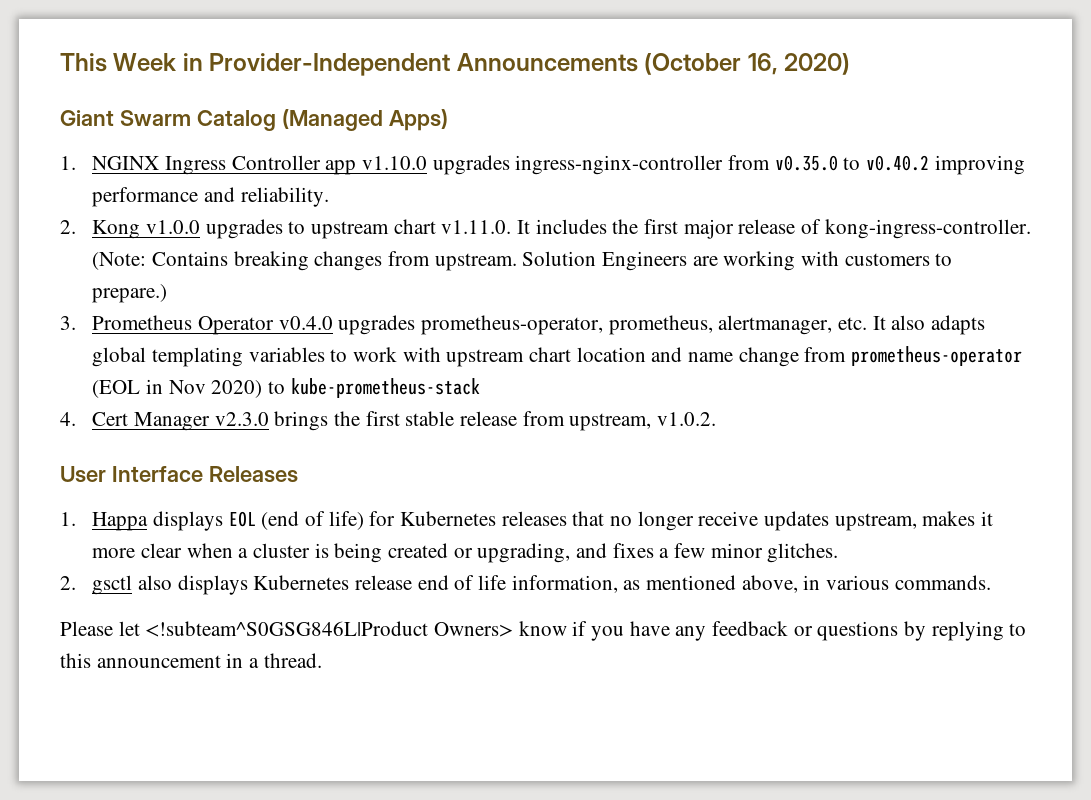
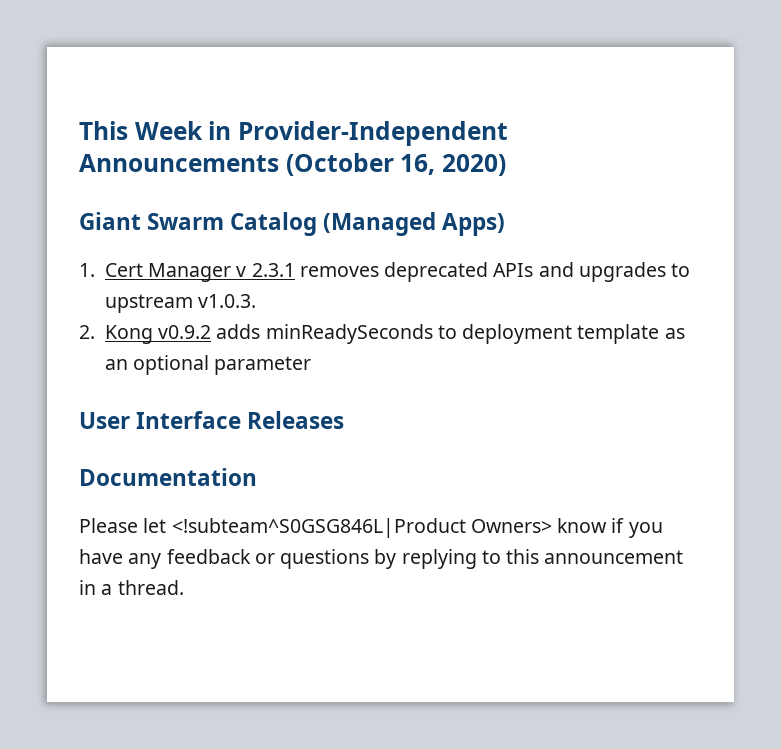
- 1. NGINX Ingress Controller app v1.10.0 upgrades ingress-nginx-controller from v0.35.0 to v0.40.2 improving performance and reliability.
- 2. Kong v1.0.0 upgrades to upstream chart v1.11.0. It includes the first major release of kong-ingress-controller. (Note: Contains breaking changes from upstream. Solution Engineers are working with customers to prepare.)
- 3. Prometheus Operator v0.4.0 upgrades prometheus-operator, prometheus, alertmanager, etc. It also adapts global templating variables to work with upstream chart location and name change from prometheus-operator (EOL in Nov 2020) to kube-prometheus-stack
- 4. Cert Manager v2.3.0 brings the first stable release from upstream, v1.0.2.
+ 1. Cert Manager v 2.3.1 removes deprecated APIs and upgrades to upstream v1.0.3.
+ 2. Kong v0.9.2 adds minReadySeconds to deployment template as an optional parameter
  User Interface Releases
- 1. Happa displays EOL (end of life) for Kubernetes releases that no longer receive updates upstream, makes it more clear when a cluster is being created or upgrading, and fixes a few minor glitches.
- 2. gsctl also displays Kubernetes release end of life information, as mentioned above, in various commands.
+ Documentation

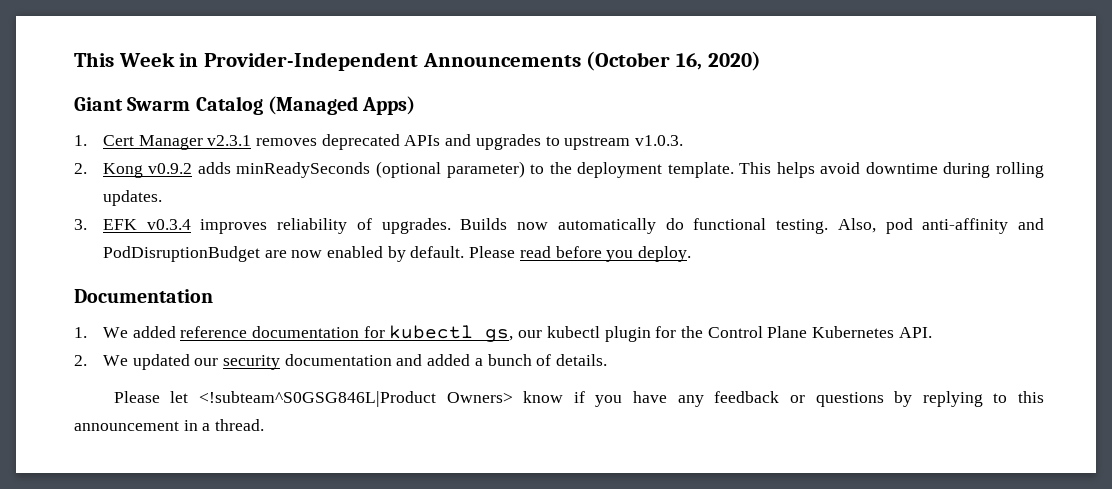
- 1. Cert Manager v 2.3.1 removes deprecated APIs and upgrades to upstream v1.0.3.
+ 1. Cert Manager v2.3.1 removes deprecated APIs and upgrades to upstream v1.0.3.
- 2. Kong v0.9.2 adds minReadySeconds to deployment template as an optional parameter
- User Interface Releases
+ 2. Kong v0.9.2 adds minReadySeconds (optional parameter) to the deployment template. This helps avoid downtime during rolling updates.
+ 3. EFK v0.3.4 improves reliability of upgrades. Builds now automatically do functional testing. Also, pod anti-affinity and PodDisruptionBudget are now enabled by default. Please read before you deploy.
  Documentation
+ 1. We added reference documentation for kubectl gs, our kubectl plugin for the Control Plane Kubernetes API.
+ 2. We updated our security documentation and added a bunch of details.

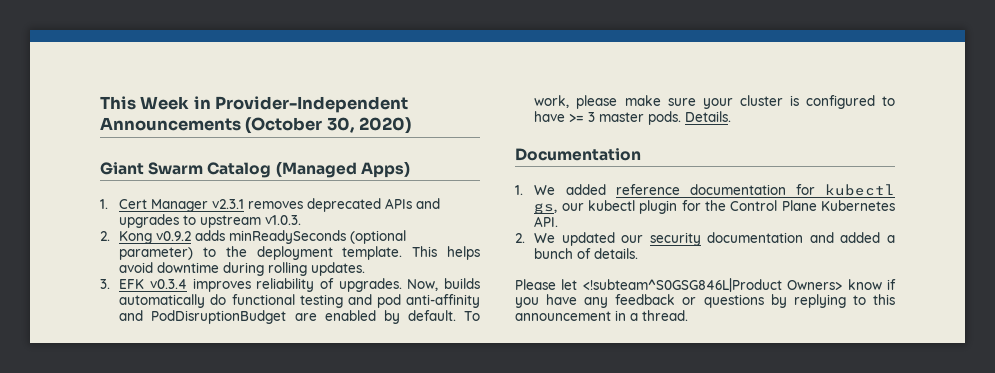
- This Week in Provider-Independent Announcements (October 16, 2020)
+ This Week in Provider-Independent Announcements (October 30, 2020)
- Builds now automatically do functional testing. Also, pod anti-affinity and PodDisruptionBudget are now enabled by default.
+ Now, builds automatically do functional testing and pod anti-affinity and PodDisruptionBudget are enabled by default.
- Please read before you deploy.
+ To work, please make sure your cluster is configured to have >= 3 master pods. Details.

